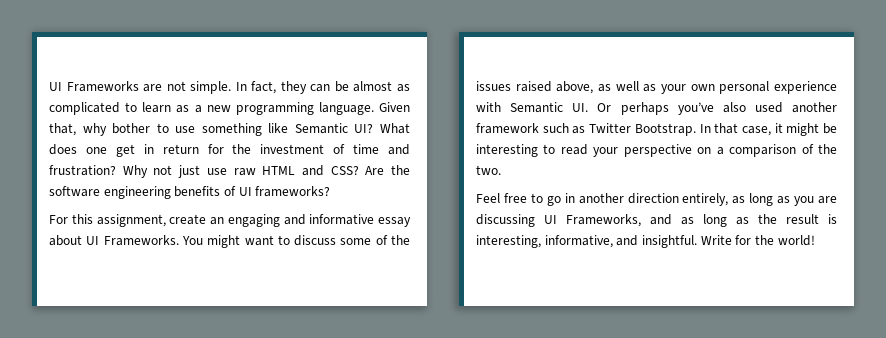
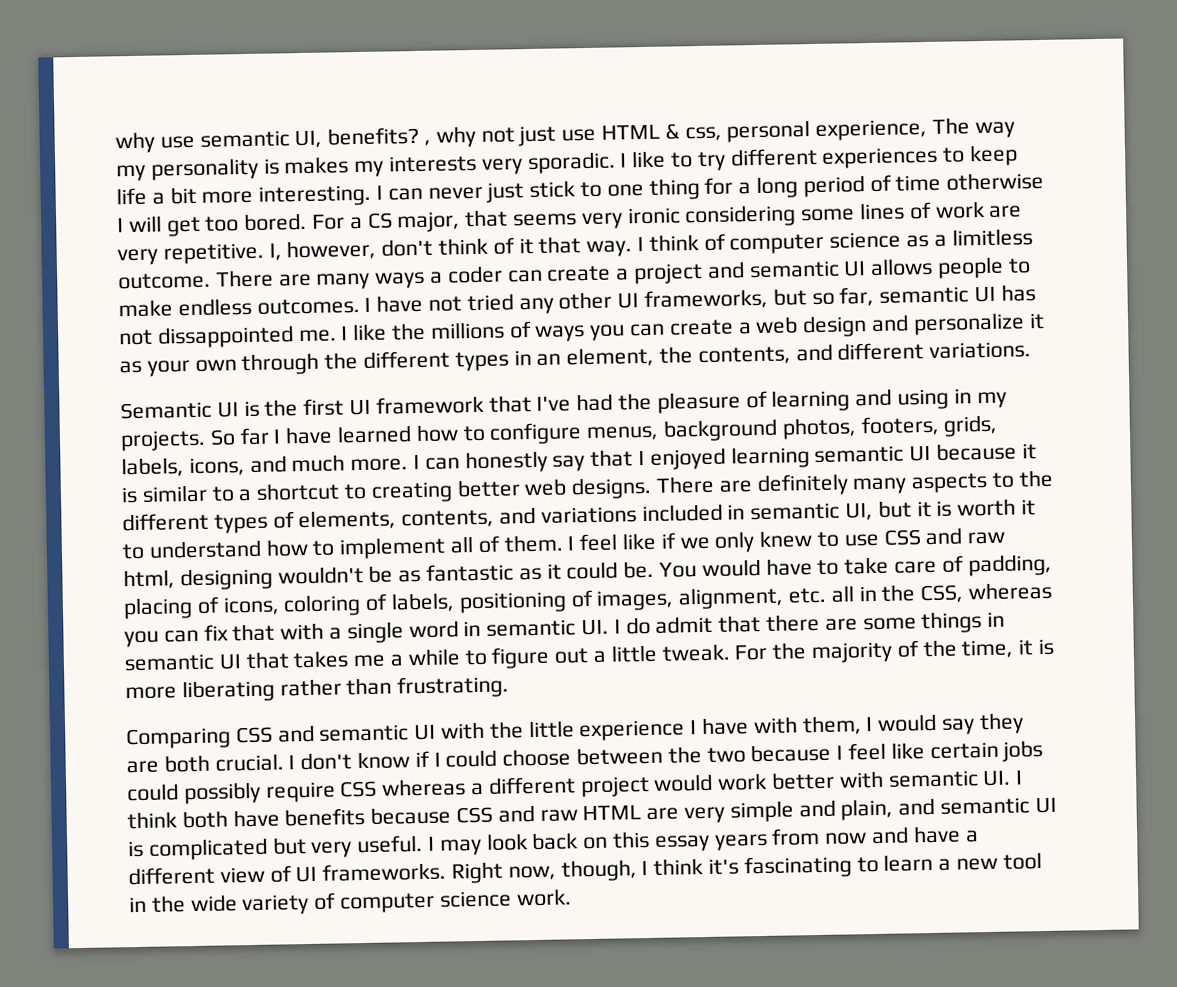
- UI Frameworks are not simple. In fact, they can be almost as complicated to learn as a new programming language. Given that, why bother to use something like Semantic UI? What does one get in return for the investment of time and frustration? Why not just use raw HTML and CSS? Are the software engineering benefits of UI frameworks?
- For this assignment, create an engaging and informative essay about UI Frameworks. You might want to discuss some of the issues raised above, as well as your own personal experience with Semantic UI. Or perhaps you’ve also used another framework such as Twitter Bootstrap. In that case, it might be interesting to read your perspective on a comparison of the two.
- Feel free to go in another direction entirely, as long as you are discussing UI Frameworks, and as long as the result is interesting, informative, and insightful. Write for the world!
+ why use semantic UI, benefits? , why not just use HTML & css, personal experience, The way my personality is makes my interests very sporadic. I like to try different experiences to keep life a bit more interesting. I can never just stick to one thing for a long period of time otherwise I will get too bored. For a CS major, that seems very ironic considering some lines of work are very repetitive. I, however, don't think of it that way. I think of computer science as a limitless outcome. There are many ways a coder can create a project and semantic UI allows people to make endless outcomes. I have not tried any other UI frameworks, but so far, semantic UI has not dissappointed me. I like the millions of ways you can create a web design and personalize it as your own through the different types in an element, the contents, and different variations.
+ Semantic UI is the first UI framework that I've had the pleasure of learning and using in my projects. So far I have learned how to configure menus, background photos, footers, grids, labels, icons, and much more. I can honestly say that I enjoyed learning semantic UI because it is similar to a shortcut to creating better web designs. There are definitely many aspects to the different types of elements, contents, and variations included in semantic UI, but it is worth it to understand how to implement all of them. I feel like if we only knew to use CSS and raw html, designing wouldn't be as fantastic as it could be. You would have to take care of padding, placing of icons, coloring of labels, positioning of images, alignment, etc. all in the CSS, whereas you can fix that with a single word in semantic UI. I do admit that there are some things in semantic UI that takes me a while to figure out a little tweak. For the majority of the time, it is more liberating rather than frustrating.
+ Comparing CSS and semantic UI with the little experience I have with them, I would say they are both crucial. I don't know if I could choose between the two because I feel like certain jobs could possibly require CSS whereas a different project would work better with semantic UI. I think both have benefits because CSS and raw HTML are very simple and plain, and semantic UI is complicated but very useful. I may look back on this essay years from now and have a different view of UI frameworks. Right now, though, I think it's fascinating to learn a new tool in the wide variety of computer science work.

